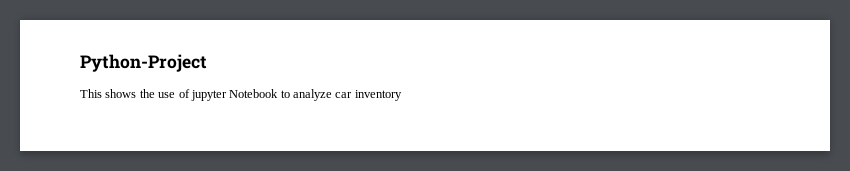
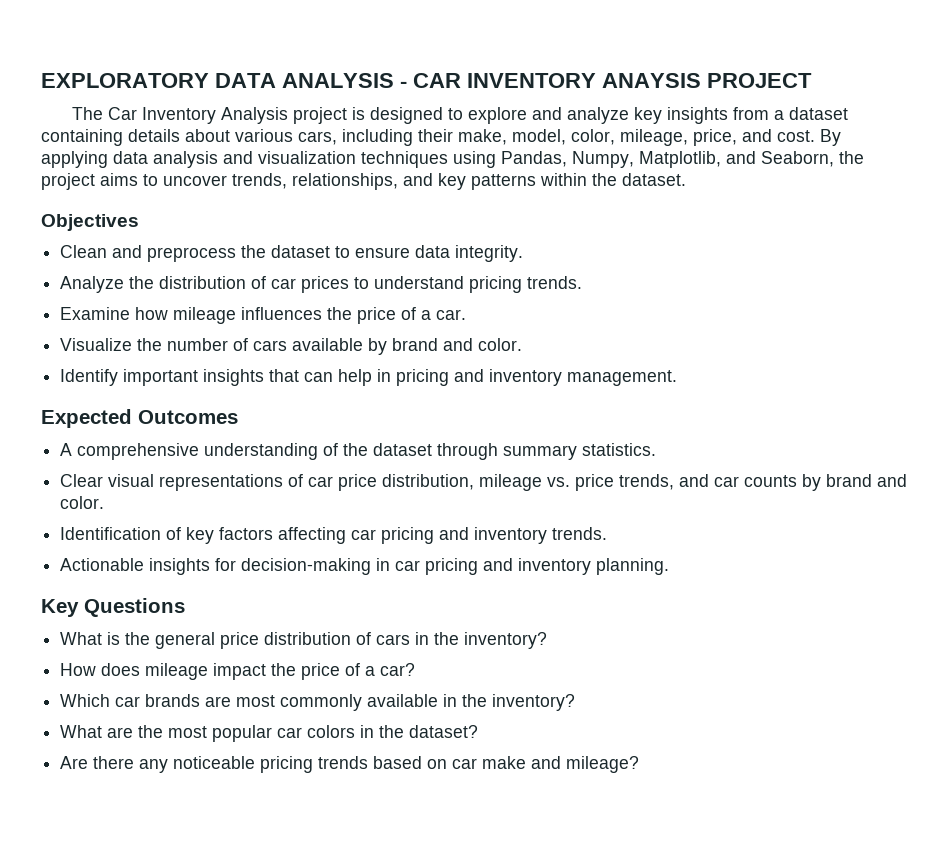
- Python-Project
- This shows the use of jupyter Notebook to analyze car inventory
+ EXPLORATORY DATA ANALYSIS - CAR INVENTORY ANAYSIS PROJECT
+ The Car Inventory Analysis project is designed to explore and analyze key insights from a dataset containing details about various cars, including their make, model, color, mileage, price, and cost. By applying data analysis and visualization techniques using Pandas, Numpy, Matplotlib, and Seaborn, the project aims to uncover trends, relationships, and key patterns within the dataset.
+ Objectives
+ Clean and preprocess the dataset to ensure data integrity.
+ Analyze the distribution of car prices to understand pricing trends.
+ Examine how mileage influences the price of a car.
+ Visualize the number of cars available by brand and color.
+ Identify important insights that can help in pricing and inventory management.
+ Expected Outcomes
+ A comprehensive understanding of the dataset through summary statistics.
+ Clear visual representations of car price distribution, mileage vs. price trends, and car counts by brand and color.
+ Identification of key factors affecting car pricing and inventory trends.
+ Actionable insights for decision-making in car pricing and inventory planning.
+ Key Questions
+ What is the general price distribution of cars in the inventory?
+ How does mileage impact the price of a car?
+ Which car brands are most commonly available in the inventory?
+ What are the most popular car colors in the dataset?
+ Are there any noticeable pricing trends based on car make and mileage?

